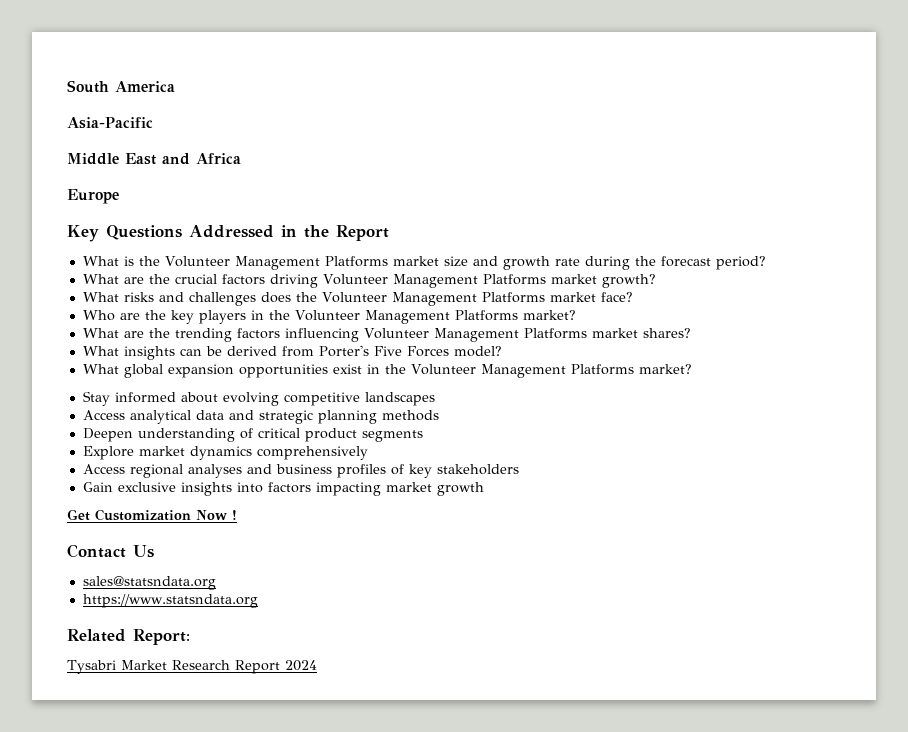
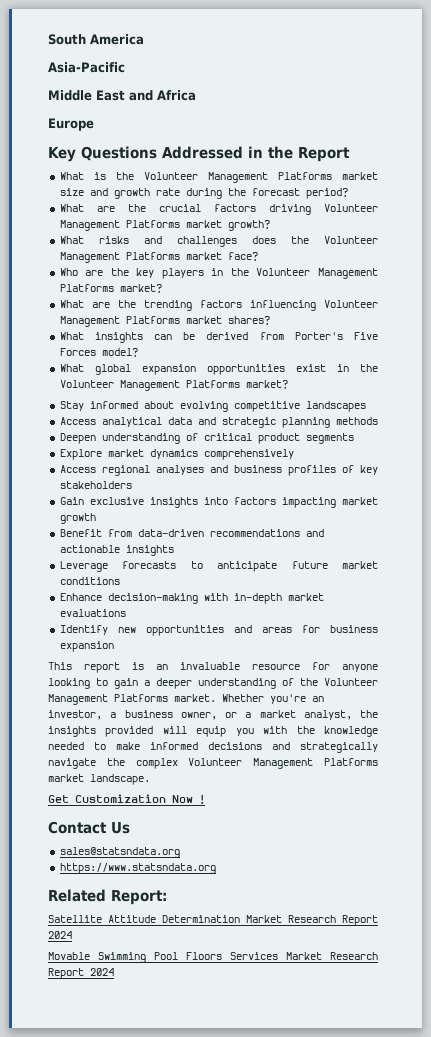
+ Benefit from data-driven recommendations and actionable insights
+ Leverage forecasts to anticipate future market conditions
+ Enhance decision-making with in-depth market evaluations
+ Identify new opportunities and areas for business expansion
+ This report is an invaluable resource for anyone looking to gain a deeper understanding of the Volunteer Management Platforms market. Whether you're an investor, a business owner, or a market analyst, the insights provided will equip you with the knowledge needed to make informed decisions and strategically navigate the complex Volunteer Management Platforms market landscape.
- Tysabri Market Research Report 2024
+ Satellite Attitude Determination Market Research Report 2024
+ Movable Swimming Pool Floors Services Market Research Report 2024

